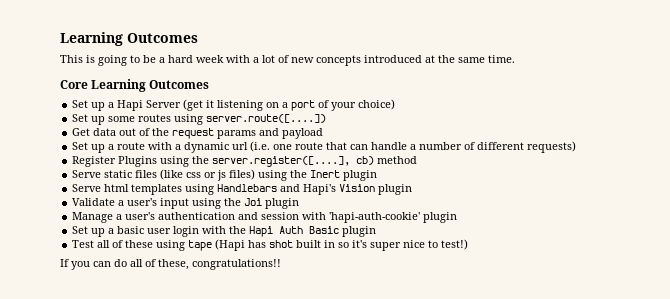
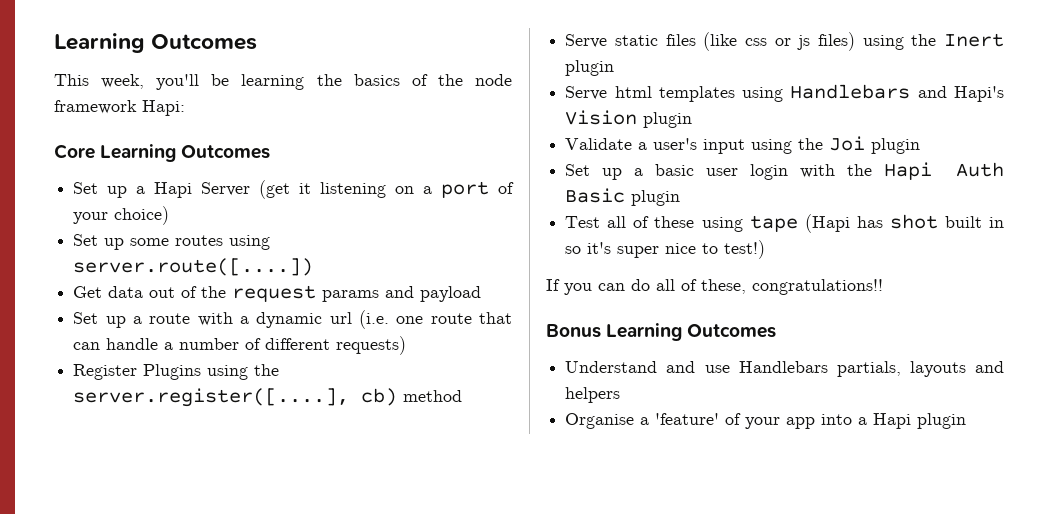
- This is going to be a hard week with a lot of new concepts introduced at the same time.
+ This week, you'll be learning the basics of the node framework Hapi:
- Manage a user's authentication and session with 'hapi-auth-cookie' plugin
+ Bonus Learning Outcomes
+ Understand and use Handlebars partials, layouts and helpers
+ Organise a 'feature' of your app into a Hapi plugin

